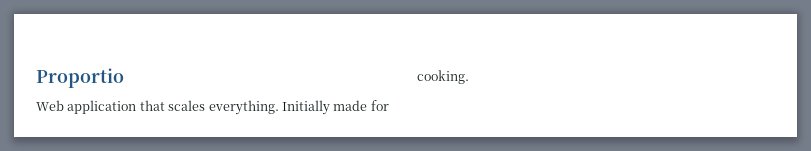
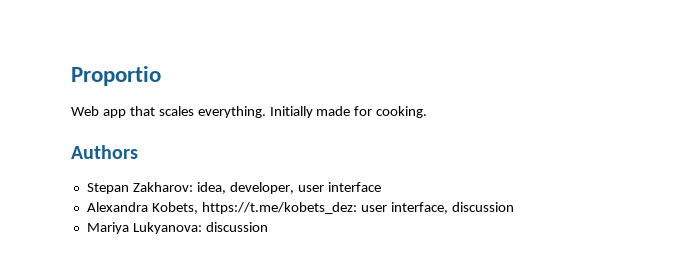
- Web application that scales everything.
+ Web app that scales everything.
+ Authors
+ Stepan Zakharov: idea, developer, user interface
+ Alexandra Kobets, https://t.me/kobets_dez: user interface, discussion
+ Mariya Lukyanova: discussion

